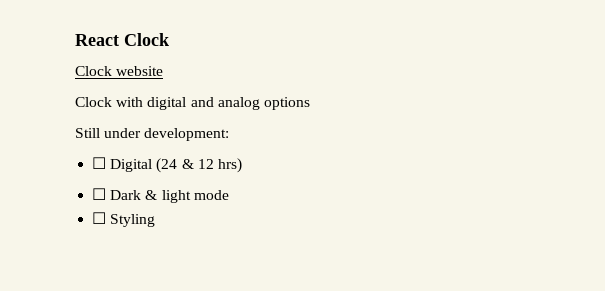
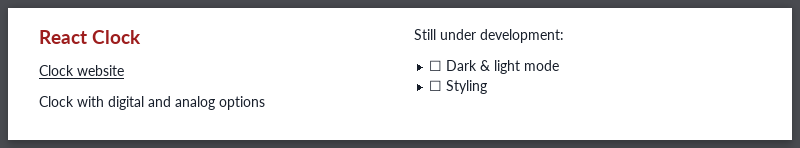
- ☐ Digital (24 & 12 hrs)

